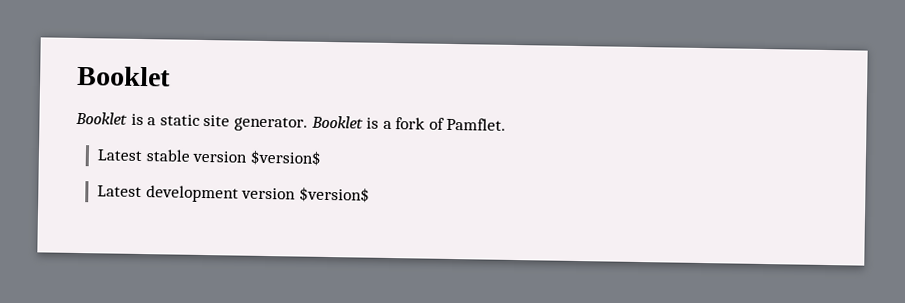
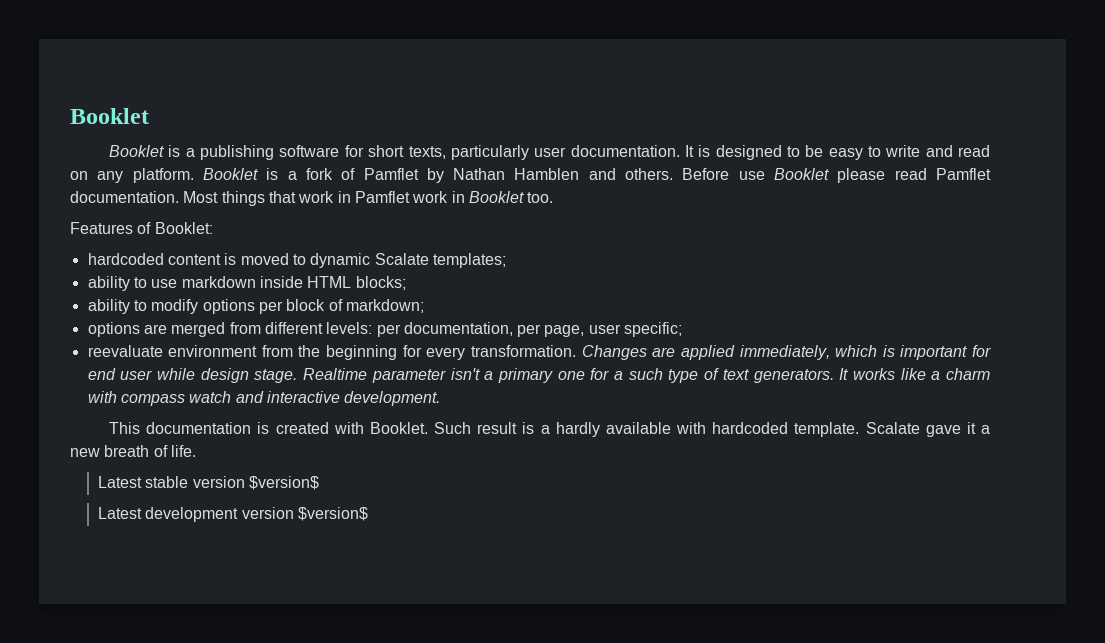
- Booklet is a static site generator.
+ Booklet is a publishing software for short texts, particularly user documentation. It is designed to be easy to write and read on any platform.
- Booklet is a fork of Pamflet.
+ Booklet is a fork of Pamflet by Nathan Hamblen and others. Before use Booklet please read Pamflet documentation. Most things that work in Pamflet work in Booklet too.
+ Features of Booklet:
+ hardcoded content is moved to dynamic Scalate templates;
+ ability to use markdown inside HTML blocks;
+ ability to modify options per block of markdown;
+ options are merged from different levels: per documentation, per page, user specific;
+ reevaluate environment from the beginning for every transformation. Changes are applied immediately, which is important for end user while design stage. Realtime parameter isn't a primary one for a such type of text generators. It works like a charm with compass watch and interactive development.
+ This documentation is created with Booklet. Such result is a hardly available with hardcoded template. Scalate gave it a new breath of life.

